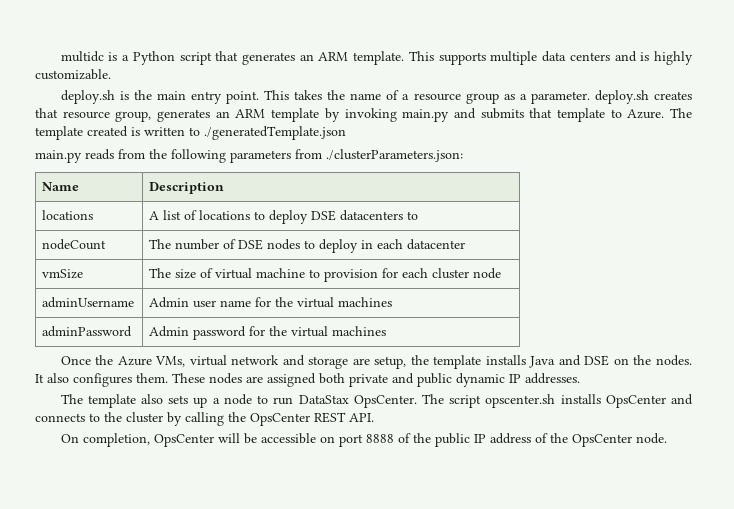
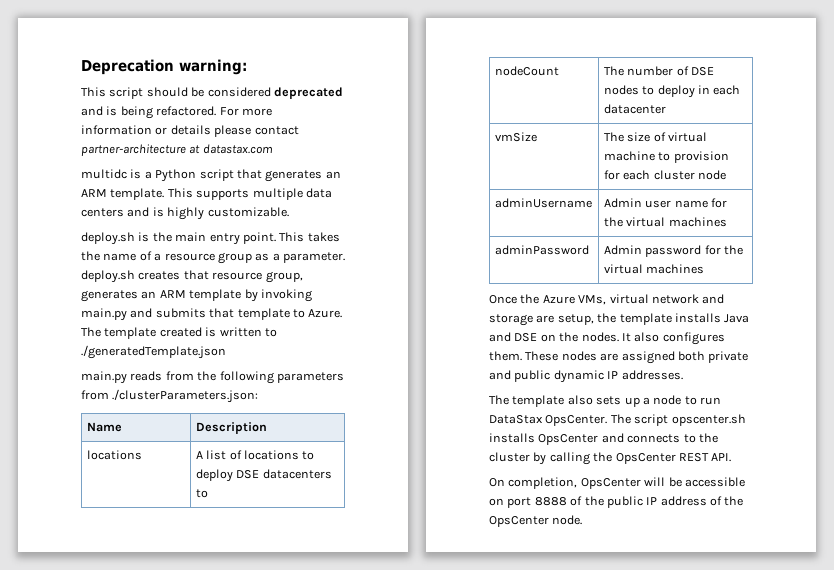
+ Deprecation warning:
+ This script should be considered deprecated and is being refactored. For more information or details please contact partner-architecture at datastax.com

